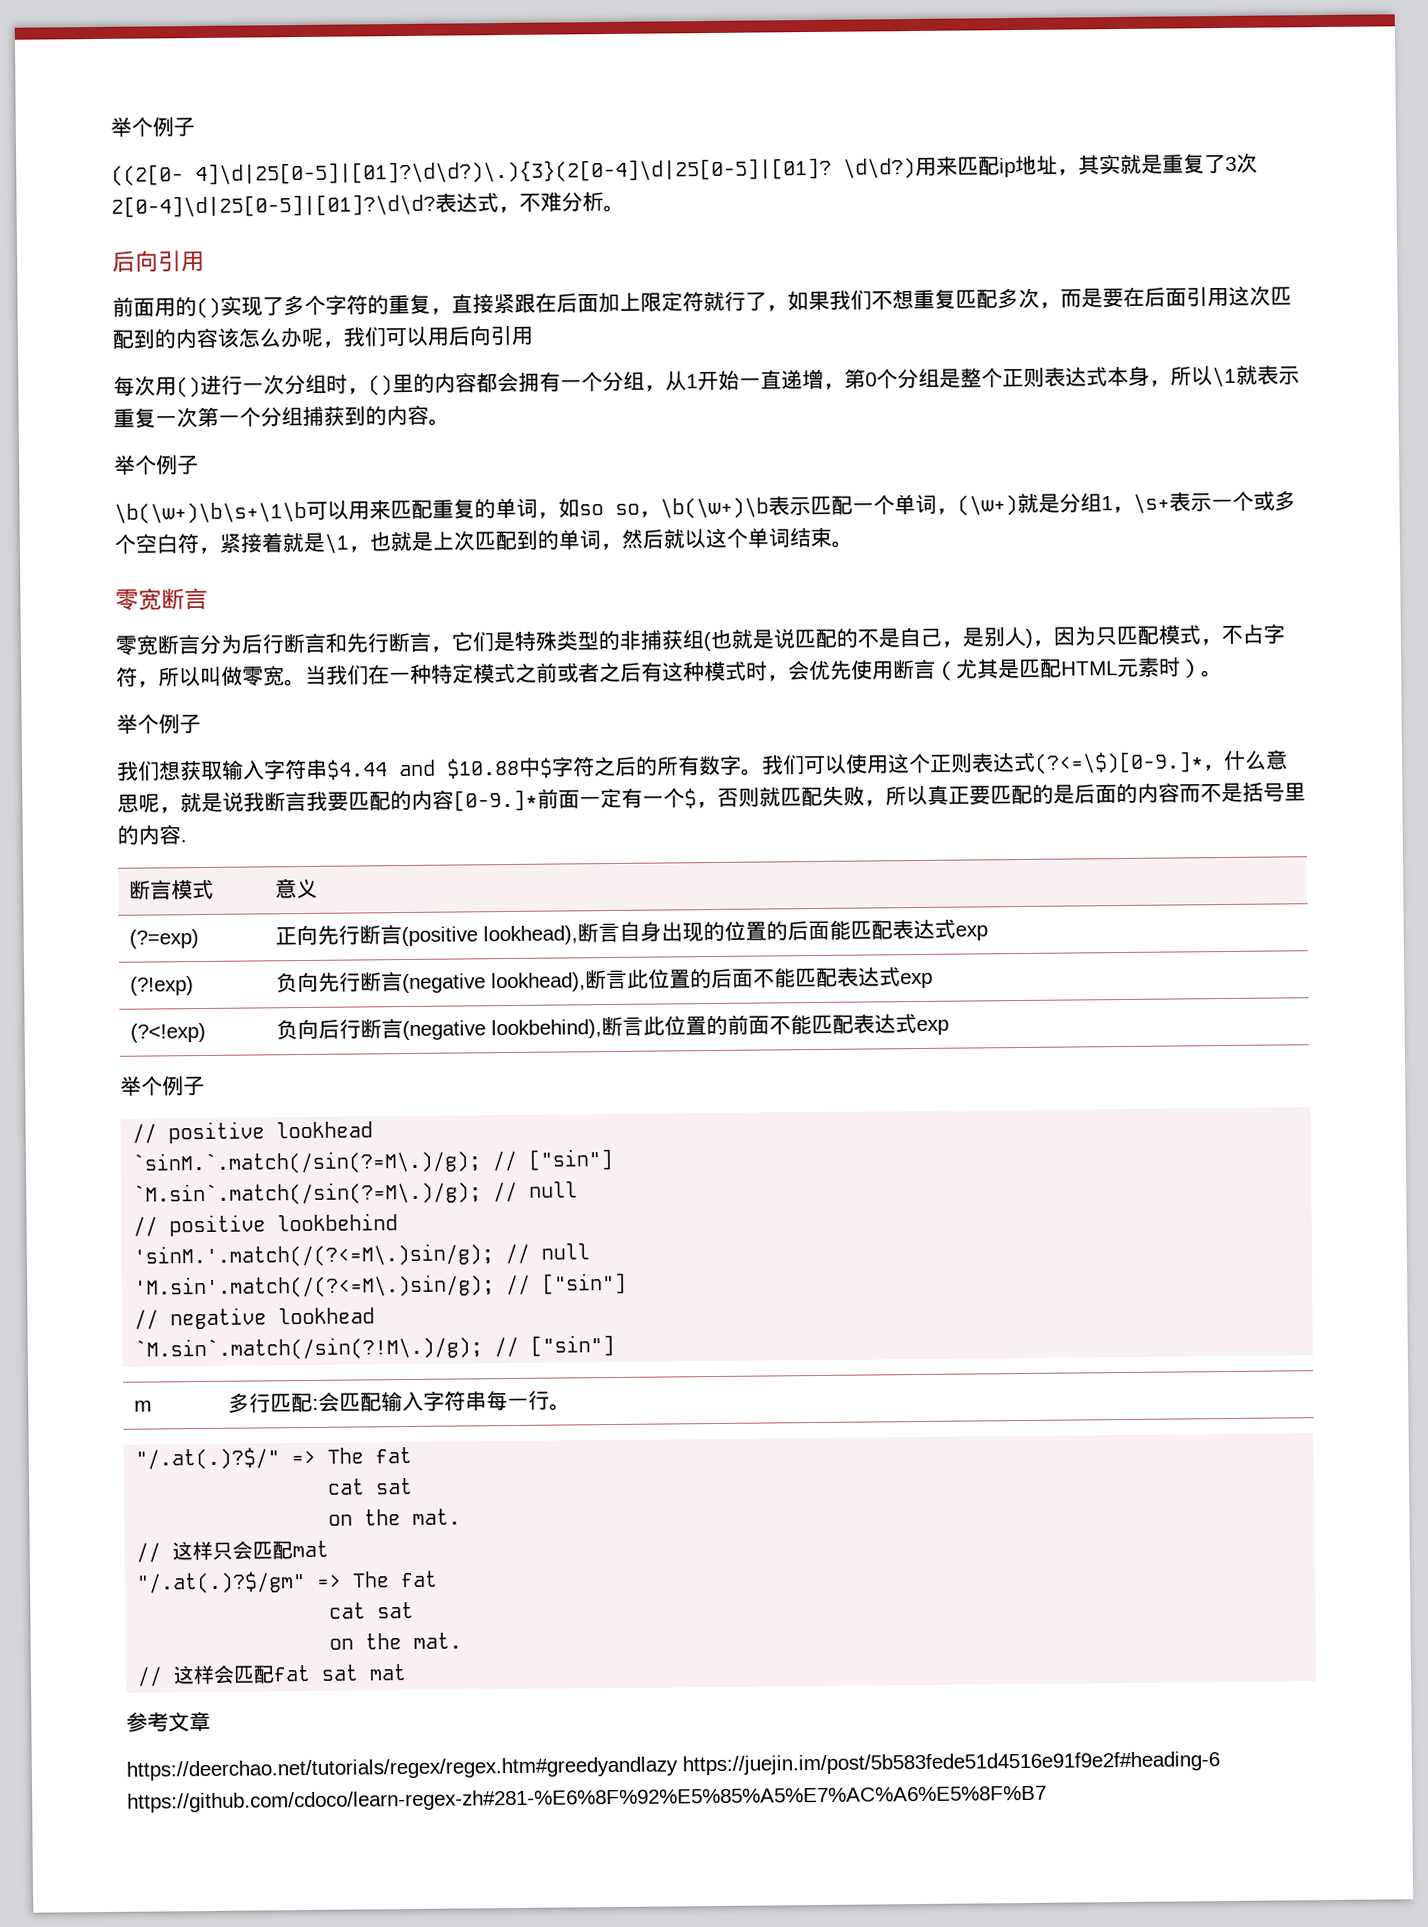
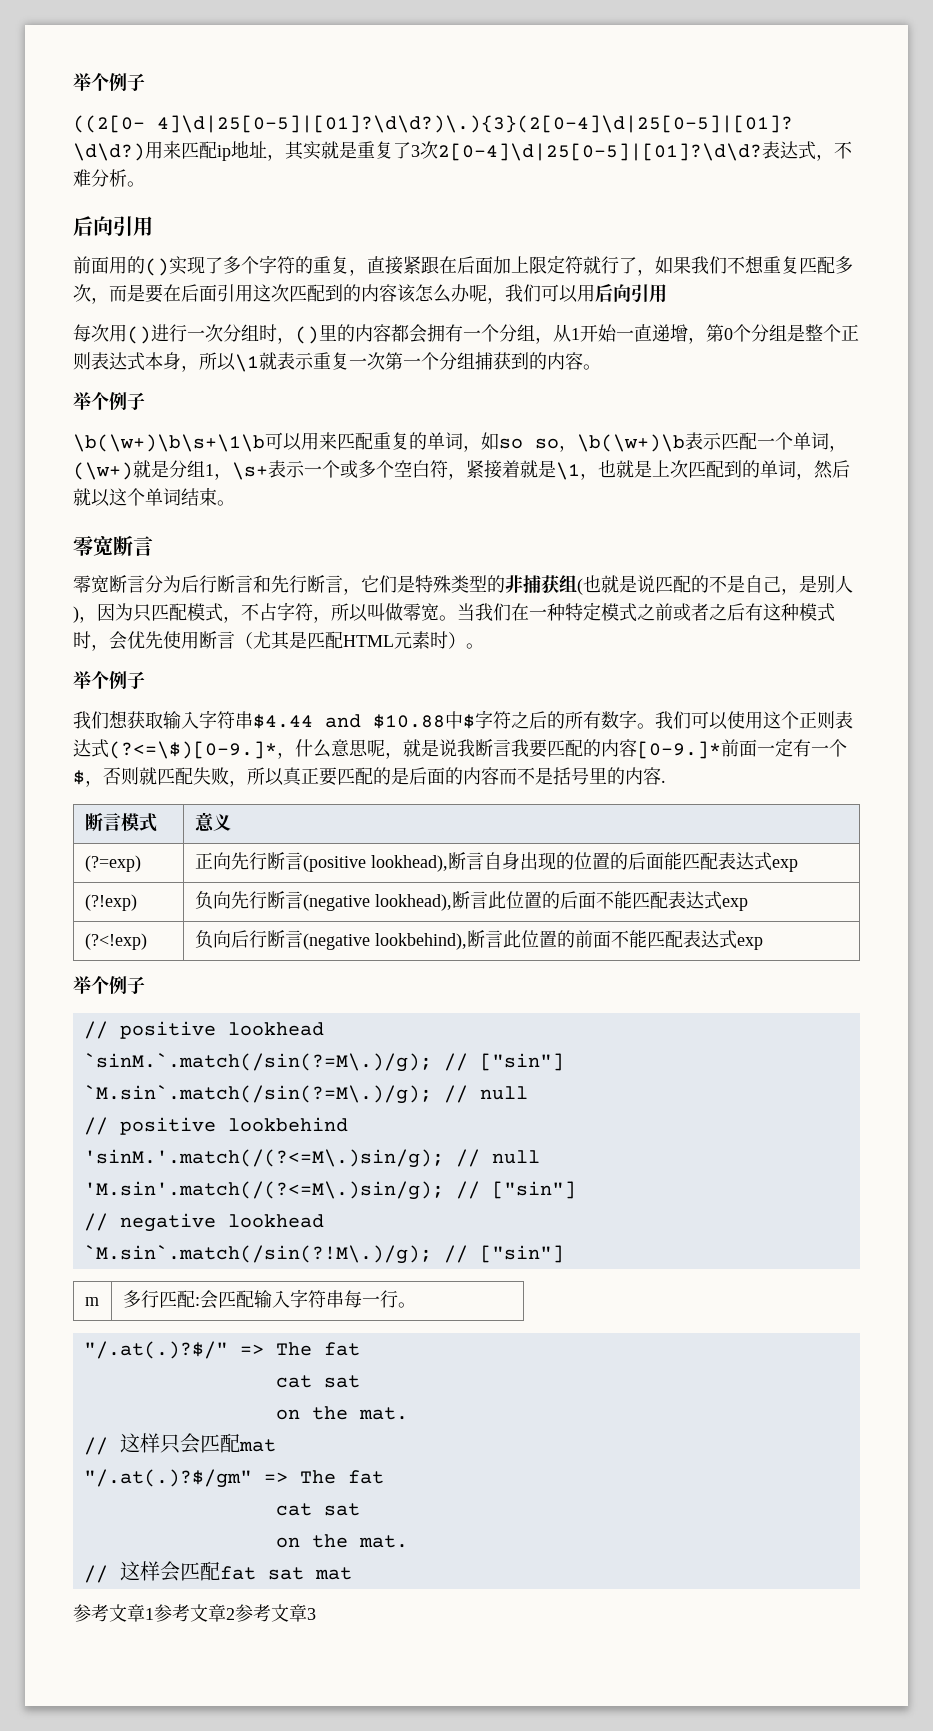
- 参考文章
- https://deerchao.net/tutorials/regex/regex.htm#greedyandlazy https://juejin.im/post/5b583fede51d4516e91f9e2f#heading-6 https://github.com/cdoco/learn-regex-zh#281-%E6%8F%92%E5%85%A5%E7%AC%A6%E5%8F%B7
+ 参考文章1参考文章2参考文章3

